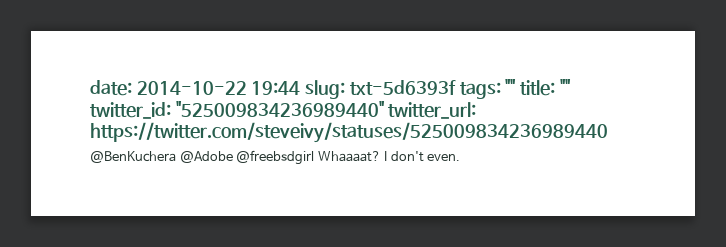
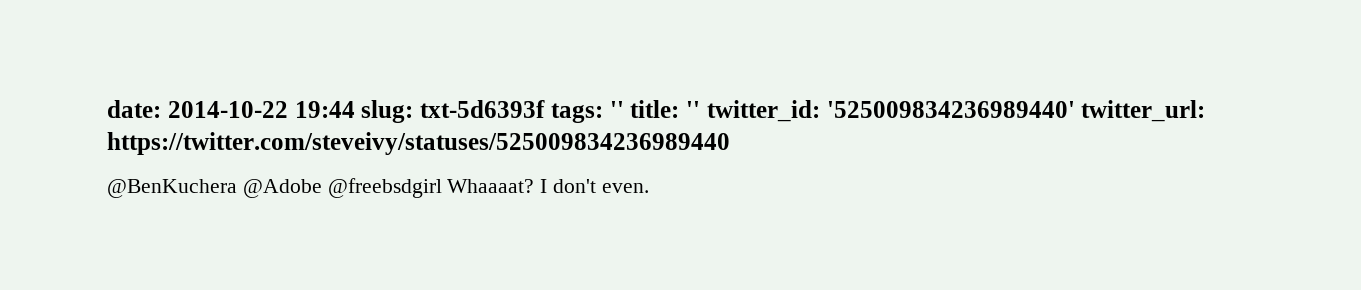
- date: 2014-10-22 19:44 slug: txt-5d6393f tags: "" title: "" twitter_id: "525009834236989440" twitter_url: https://twitter.com/steveivy/statuses/525009834236989440
+ date: 2014-10-22 19:44 slug: txt-5d6393f tags: '' title: '' twitter_id: '525009834236989440' twitter_url: https://twitter.com/steveivy/statuses/525009834236989440

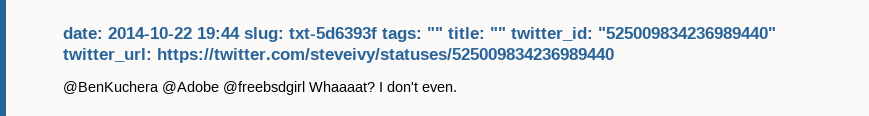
- date: 2014-10-22 19:44 slug: txt-5d6393f tags: '' title: '' twitter_id: '525009834236989440' twitter_url: https://twitter.com/steveivy/statuses/525009834236989440
+ date: 2014-10-22 19:44 slug: txt-5d6393f tags: "" title: "" twitter_id: "525009834236989440" twitter_url: https://twitter.com/steveivy/statuses/525009834236989440

